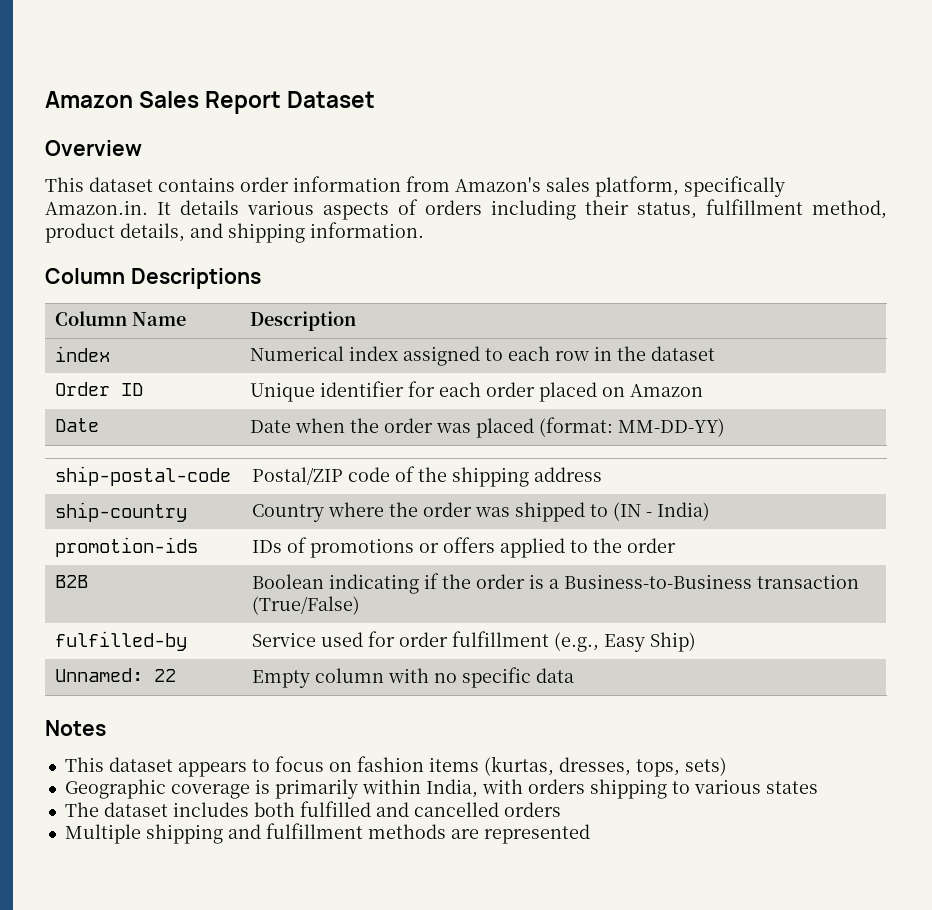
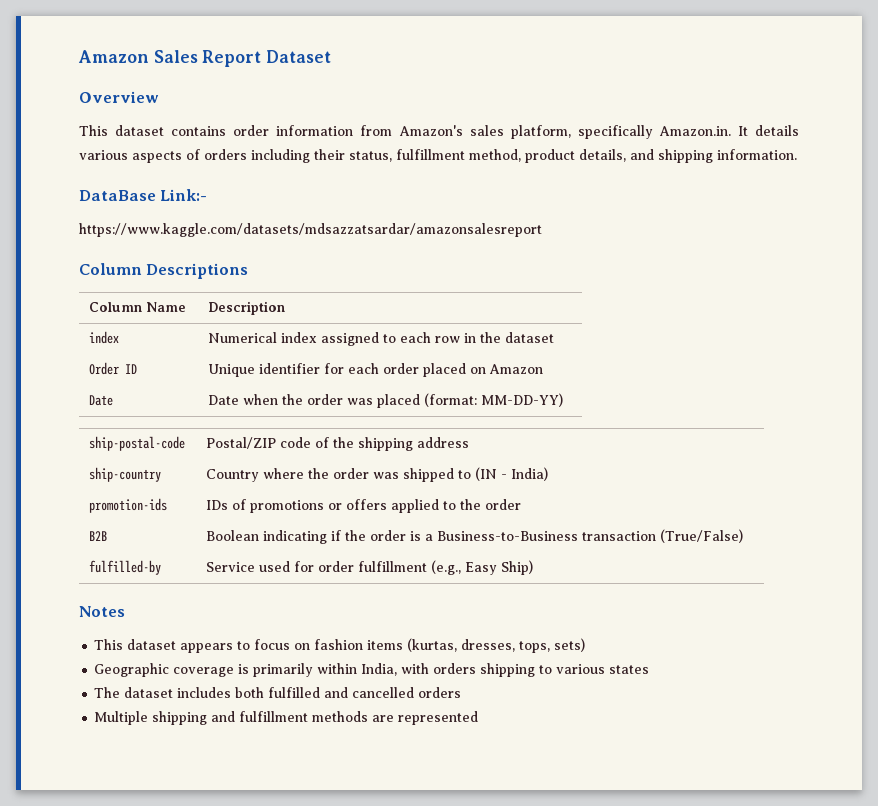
+ DataBase Link:-
+ https://www.kaggle.com/datasets/mdsazzatsardar/amazonsalesreport
- Unnamed: 22 | Empty column with no specific data

